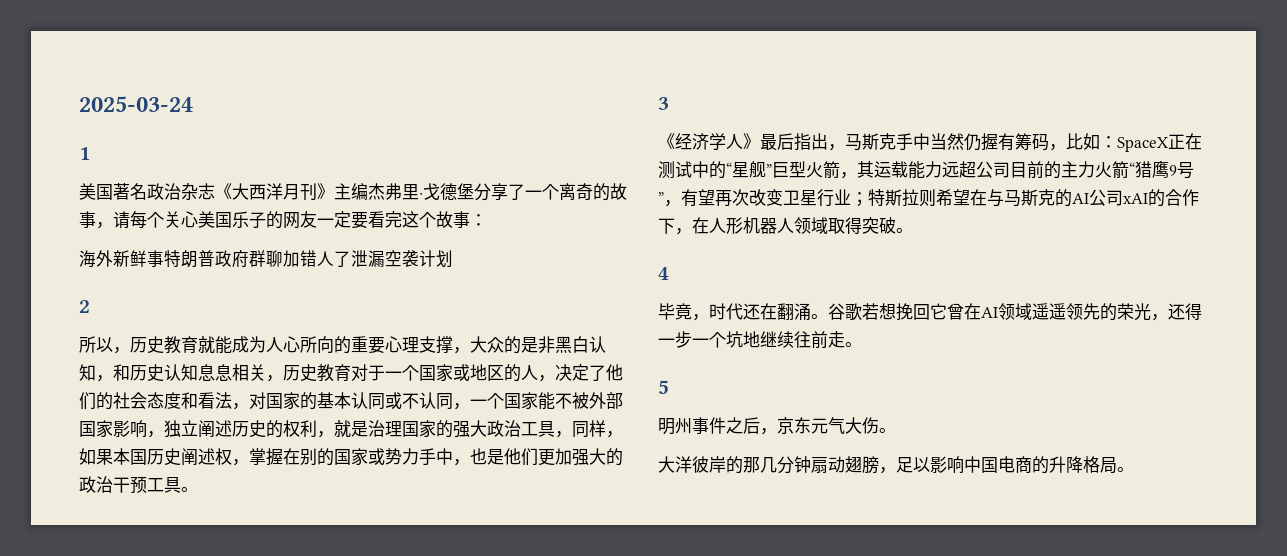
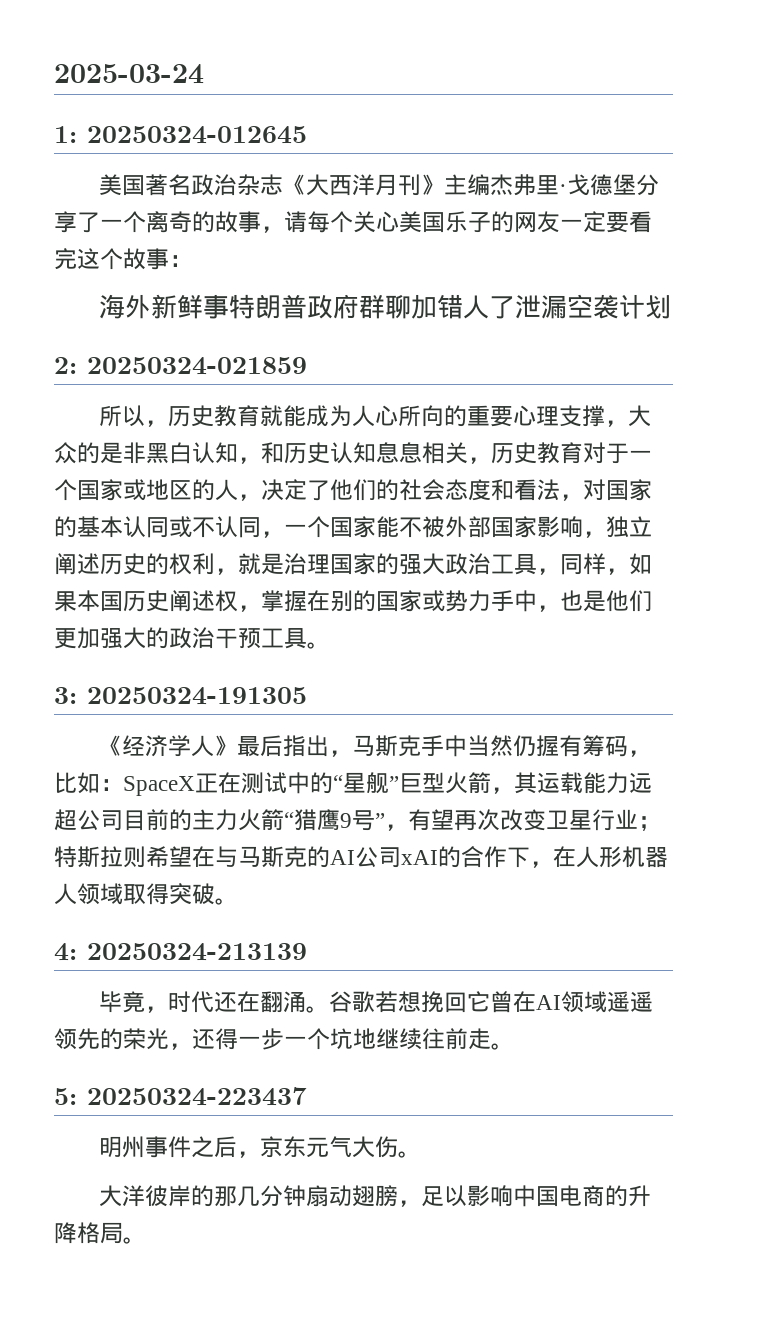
- 1
+ 1: 20250324-012645
- 2
+ 2: 20250324-021859
- 3
+ 3: 20250324-191305
- 4
+ 4: 20250324-213139
- 5
+ 5: 20250324-223437

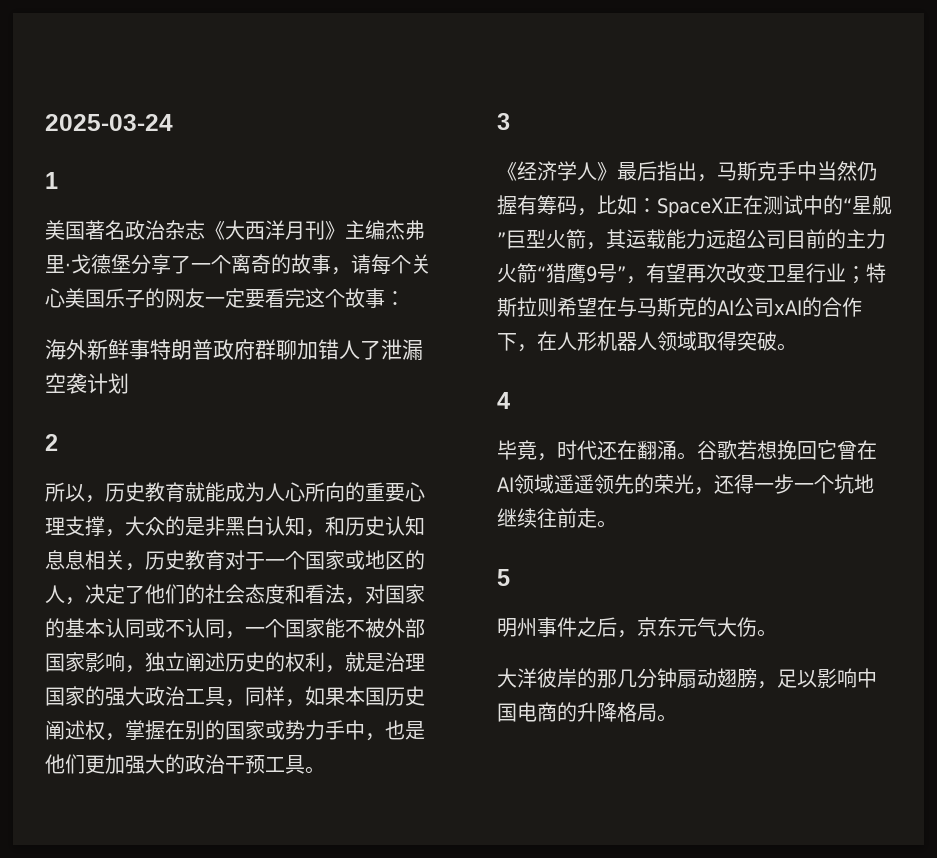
- 1: 20250324-012645
+ 1
- 2: 20250324-021859
+ 2
- 3: 20250324-191305
+ 3
- 4: 20250324-213139
+ 4
- 5: 20250324-223437
+ 5

